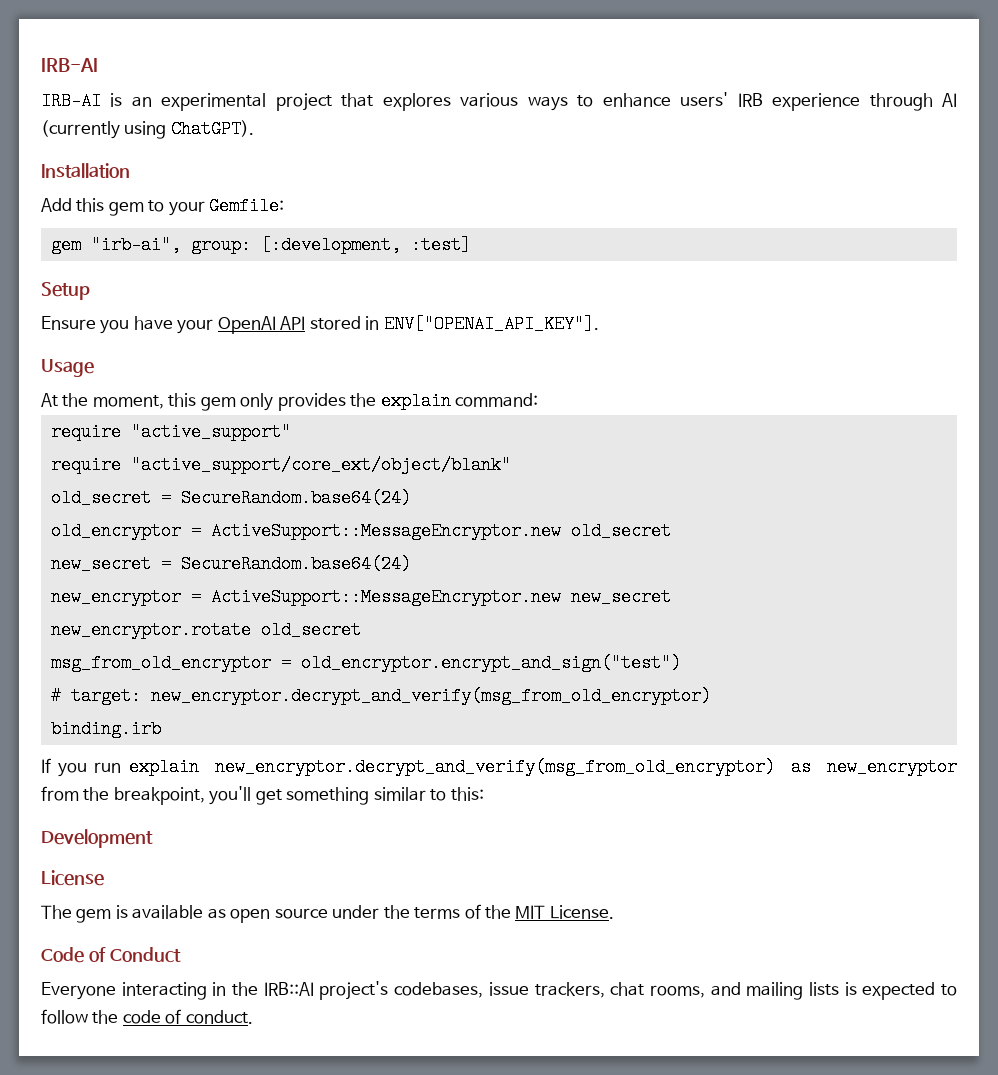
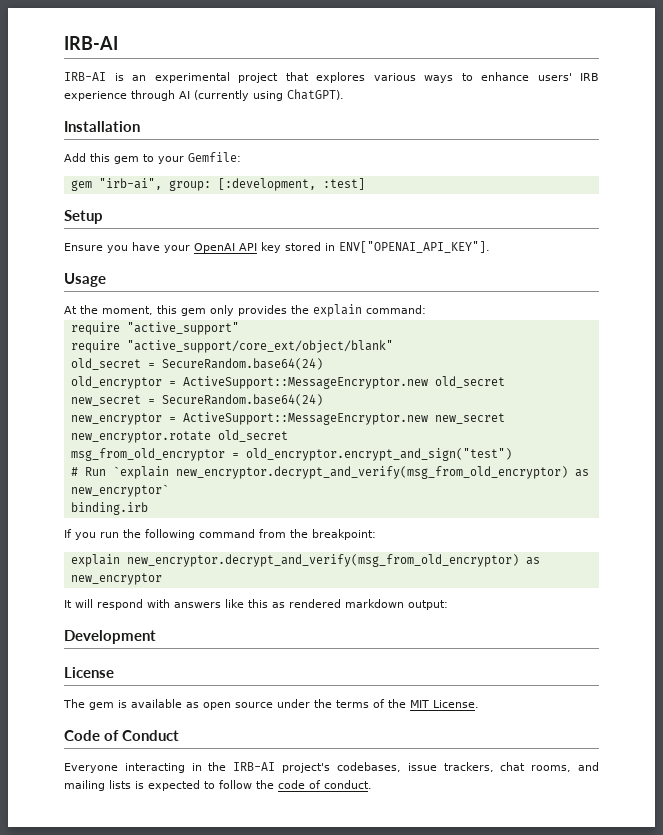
- Ensure you have your OpenAI API stored in ENV["OPENAI_API_KEY"].
+ Ensure you have your OpenAI API key stored in ENV["OPENAI_API_KEY"].
- # target: new_encryptor.decrypt_and_verify(msg_from_old_encryptor)
+ # Run `explain new_encryptor.decrypt_and_verify(msg_from_old_encryptor) as new_encryptor`
- If you run explain new_encryptor.decrypt_and_verify(msg_from_old_encryptor) as new_encryptor from the breakpoint, you'll get something similar to this:
+ If you run the following command from the breakpoint:
+ explain new_encryptor.decrypt_and_verify(msg_from_old_encryptor) as new_encryptor
+ It will respond with answers like this as rendered markdown output:
- Everyone interacting in the IRB::AI project's codebases, issue trackers, chat rooms, and mailing lists is expected to follow the code of conduct.
+ Everyone interacting in the IRB-AI project's codebases, issue trackers, chat rooms, and mailing lists is expected to follow the code of conduct.

